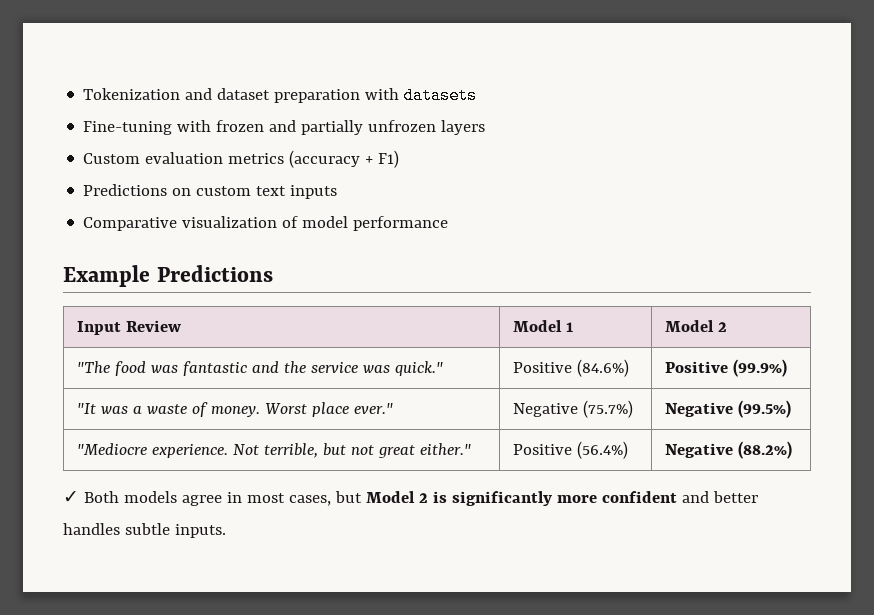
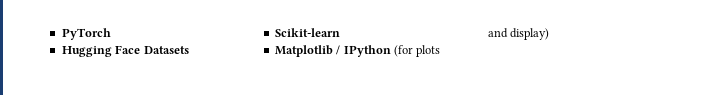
- Tokenization and dataset preparation with datasets
- Fine-tuning with frozen and partially unfrozen layers
- Custom evaluation metrics (accuracy + F1)
- Predictions on custom text inputs
- Comparative visualization of model performance
- Example Predictions
- Input Review | Model 1 | Model 2
- "The food was fantastic and the service was quick." | Positive (84.6%) | Positive (99.9%)
- "It was a waste of money. Worst place ever." | Negative (75.7%) | Negative (99.5%)
- "Mediocre experience. Not terrible, but not great either." | Positive (56.4%) | Negative (88.2%)
- ✓ Both models agree in most cases, but Model 2 is significantly more confident and better handles subtle inputs.
+ PyTorch
+ Hugging Face Datasets
+ Scikit-learn
+ Matplotlib / IPython (for plots and display)

